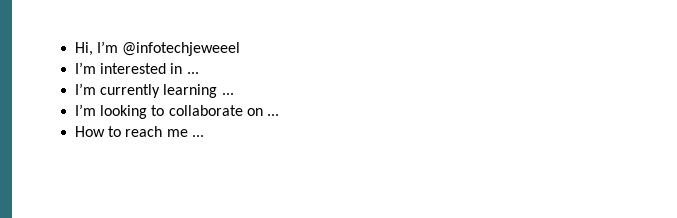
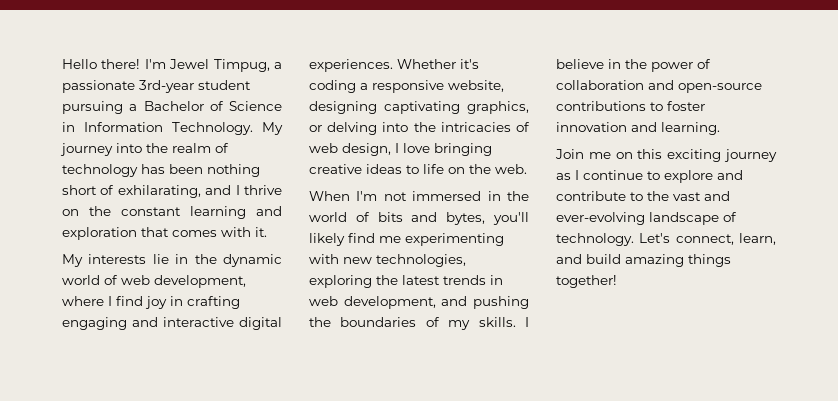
- Hi, I’m @infotechjeweeel
- I’m interested in ...
- I’m currently learning ...
- I’m looking to collaborate on ...
- How to reach me ...
+ Hello there! I'm Jewel Timpug, a passionate 3rd-year student pursuing a Bachelor of Science in Information Technology. My journey into the realm of technology has been nothing short of exhilarating, and I thrive on the constant learning and exploration that comes with it.
+ My interests lie in the dynamic world of web development, where I find joy in crafting engaging and interactive digital experiences. Whether it's coding a responsive website, designing captivating graphics, or delving into the intricacies of web design, I love bringing creative ideas to life on the web.
+ When I'm not immersed in the world of bits and bytes, you'll likely find me experimenting with new technologies, exploring the latest trends in web development, and pushing the boundaries of my skills. I believe in the power of collaboration and open-source contributions to foster innovation and learning.
+ Join me on this exciting journey as I continue to explore and contribute to the vast and ever-evolving landscape of technology. Let's connect, learn, and build amazing things together!

